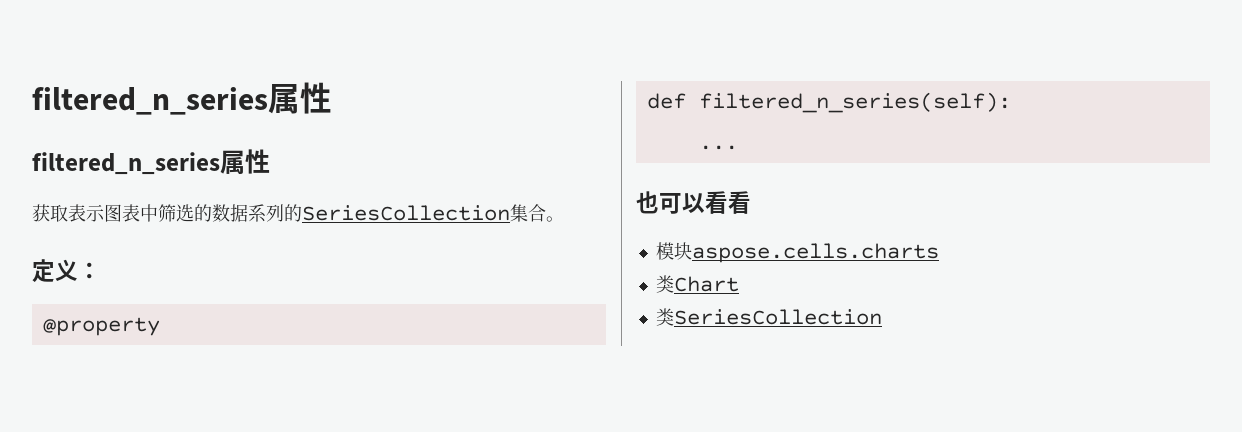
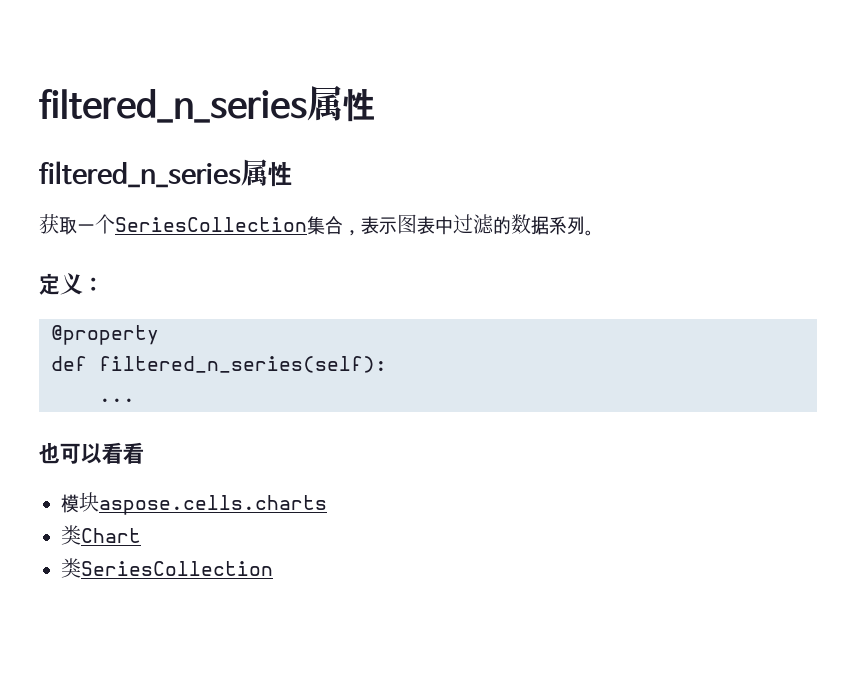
- 获取表示图表中筛选的数据系列的SeriesCollection集合。
+ 获取一个SeriesCollection集合，表示图表中过滤的数据系列。

